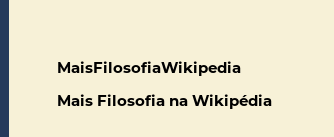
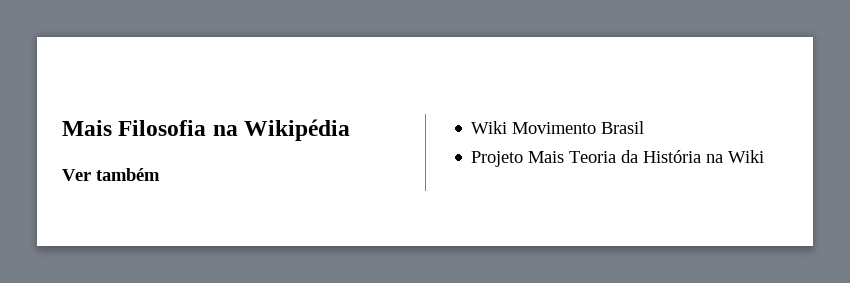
- MaisFilosofiaWikipedia
+ Ver também
+ Wiki Movimento Brasil
+ Projeto Mais Teoria da História na Wiki

